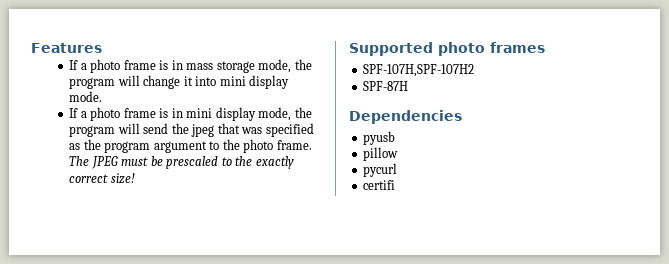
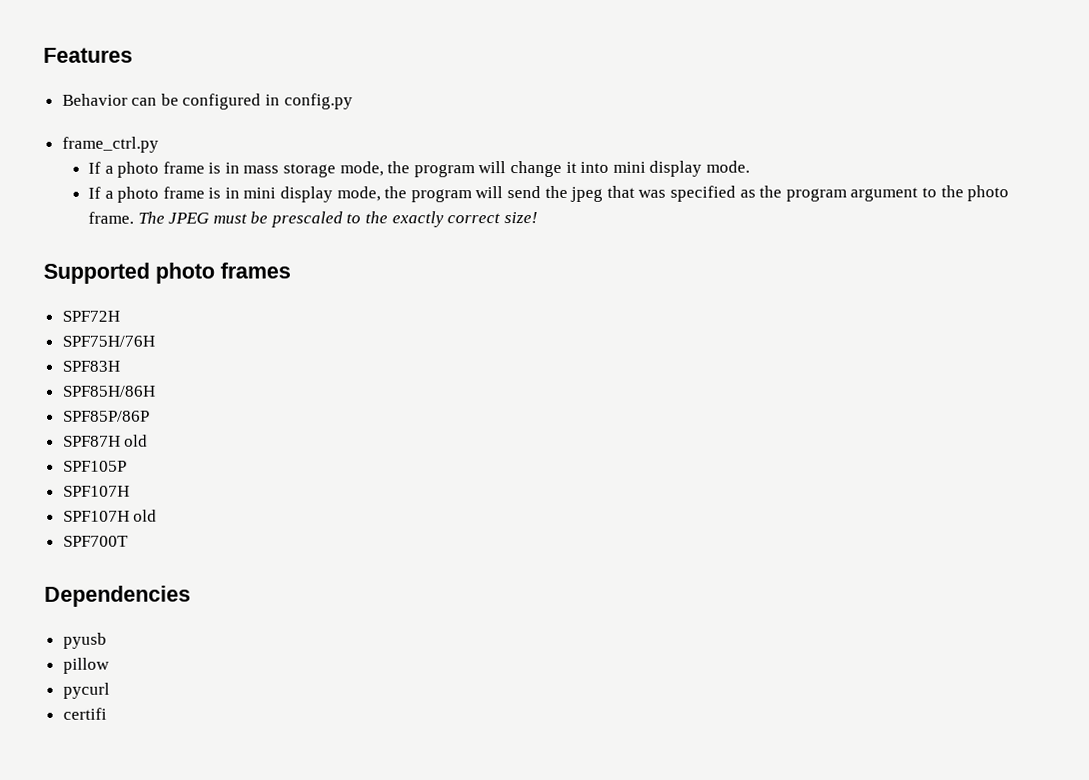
+ Behavior can be configured in config.py
+ frame_ctrl.py
- SPF-107H,SPF-107H2
- SPF-87H
+ SPF72H
+ SPF75H/76H
+ SPF83H
+ SPF85H/86H
+ SPF85P/86P
+ SPF87H old
+ SPF105P
+ SPF107H
+ SPF107H old
+ SPF700T

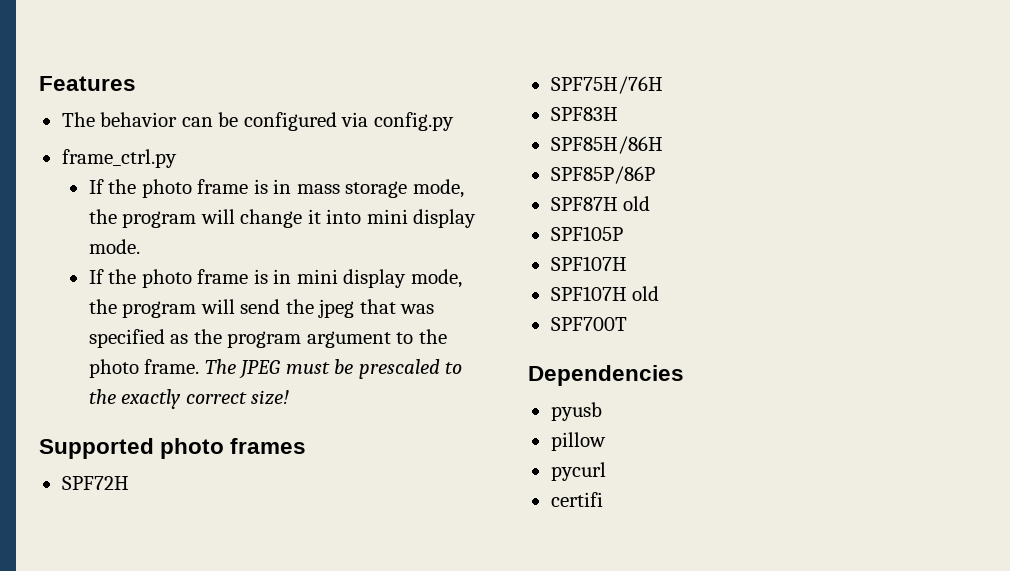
- Behavior can be configured in config.py
+ The behavior can be configured via config.py
- If a photo frame is in mass storage mode, the program will change it into mini display mode.
+ If the photo frame is in mass storage mode, the program will change it into mini display mode.
- If a photo frame is in mini display mode, the program will send the jpeg that was specified as the program argument to the photo frame.
+ If the photo frame is in mini display mode, the program will send the jpeg that was specified as the program argument to the photo frame.

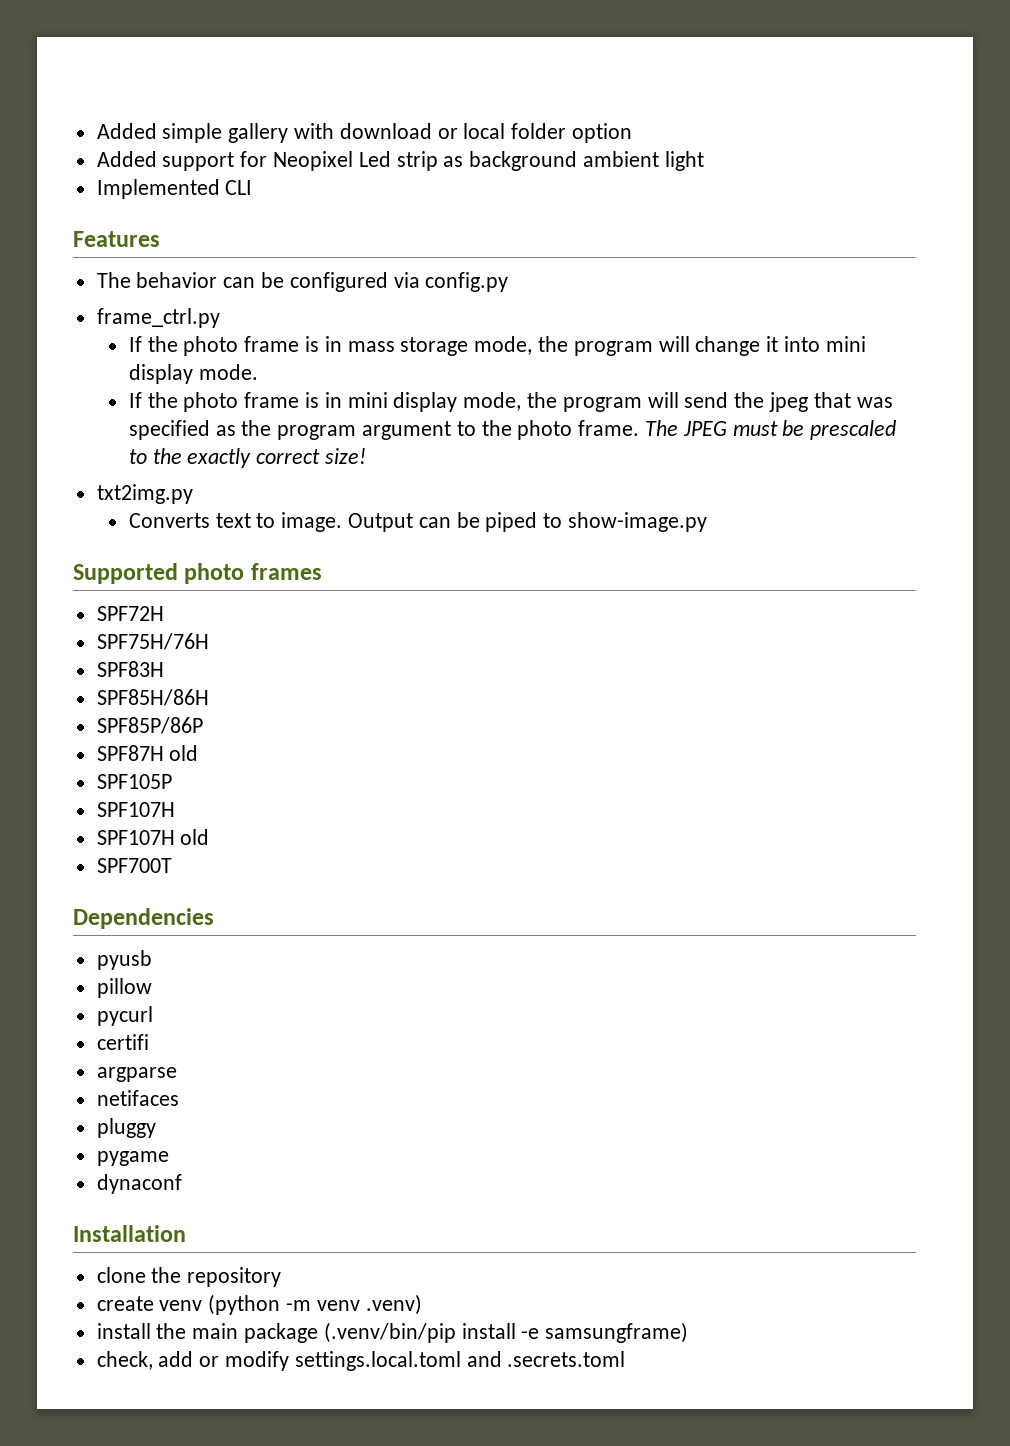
+ Added simple gallery with download or local folder option
+ Added support for Neopixel Led strip as background ambient light
+ Implemented CLI
+ txt2img.py
+ Converts text to image. Output can be piped to show-image.py
+ argparse
+ netifaces
+ pluggy
+ pygame
+ dynaconf
+ Installation
+ clone the repository
+ create venv (python -m venv .venv)
+ install the main package (.venv/bin/pip install -e samsungframe)
+ check, add or modify settings.local.toml and .secrets.toml

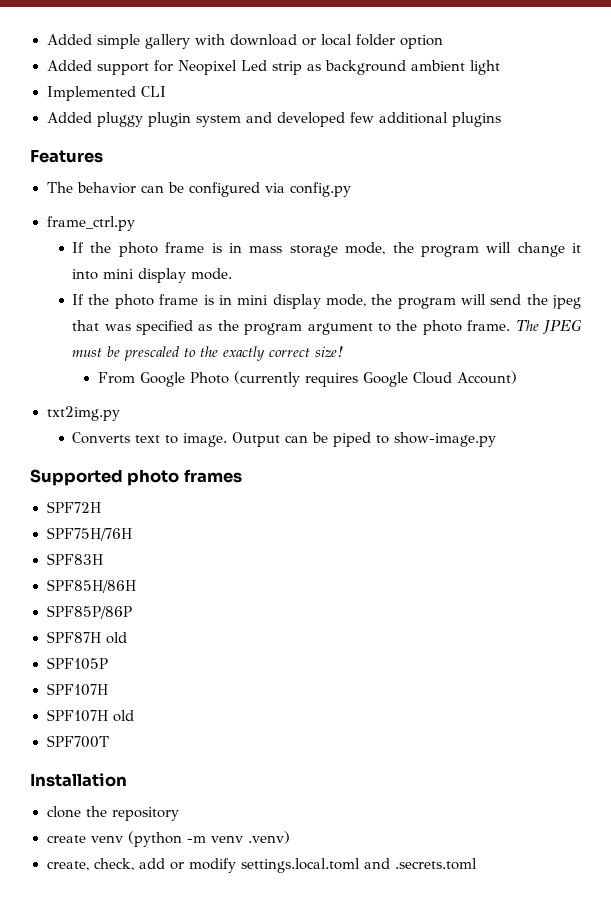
+ Added pluggy plugin system and developed few additional plugins
+ From Google Photo (currently requires Google Cloud Account)
- Dependencies
- pyusb
- pillow
- pycurl
- certifi
- argparse
- netifaces
- pluggy
- pygame
- dynaconf
- install the main package (.venv/bin/pip install -e samsungframe)
- check, add or modify settings.local.toml and .secrets.toml
+ create, check, add or modify settings.local.toml and .secrets.toml

